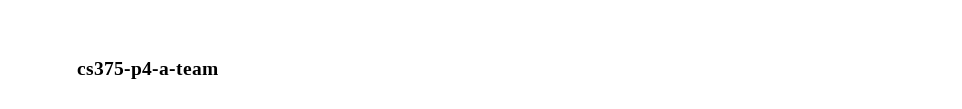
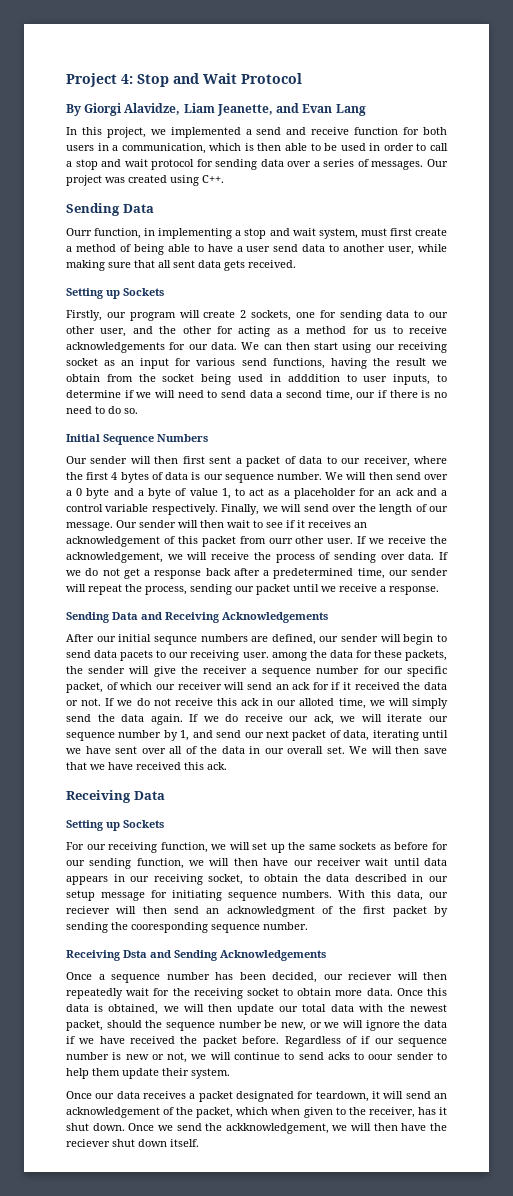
- cs375-p4-a-team
+ Project 4: Stop and Wait Protocol
+ By Giorgi Alavidze, Liam Jeanette, and Evan Lang
+ In this project, we implemented a send and receive function for both users in a communication, which is then able to be used in order to call a stop and wait protocol for sending data over a series of messages. Our project was created using C++.
+ Sending Data
+ Ourr function, in implementing a stop and wait system, must first create a method of being able to have a user send data to another user, while making sure that all sent data gets received.
+ Setting up Sockets
+ Firstly, our program will create 2 sockets, one for sending data to our other user, and the other for acting as a method for us to receive acknowledgements for our data. We can then start using our receiving socket as an input for various send functions, having the result we obtain from the socket being used in adddition to user inputs, to determine if we will need to send data a second time, our if there is no need to do so.
+ Initial Sequence Numbers
+ Our sender will then first sent a packet of data to our receiver, where the first 4 bytes of data is our sequence number. We will then send over a 0 byte and a byte of value 1, to act as a placeholder for an ack and a control variable respectively. Finally, we will send over the length of our message. Our sender will then wait to see if it receives an acknowledgement of this packet from ourr other user. If we receive the acknowledgement, we will receive the process of sending over data. If we do not get a response back after a predetermined time, our sender will repeat the process, sending our packet until we receive a response.
+ Sending Data and Receiving Acknowledgements
+ After our initial sequnce numbers are defined, our sender will begin to send data pacets to our receiving user. among the data for these packets, the sender will give the receiver a sequence number for our specific packet, of which our receiver will send an ack for if it received the data or not. If we do not receive this ack in our alloted time, we will simply send the data again. If we do receive our ack, we will iterate our sequence number by 1, and send our next packet of data, iterating until we have sent over all of the data in our overall set. We will then save that we have received this ack.
+ Receiving Data
+ Setting up Sockets
+ For our receiving function, we will set up the same sockets as before for our sending function, we will then have our receiver wait until data appears in our receiving socket, to obtain the data described in our setup message for initiating sequence numbers. With this data, our reciever will then send an acknowledgment of the first packet by sending the cooresponding sequence number.
+ Receiving Dsta and Sending Acknowledgements
+ Once a sequence number has been decided, our reciever will then repeatedly wait for the receiving socket to obtain more data. Once this data is obtained, we will then update our total data with the newest packet, should the sequence number be new, or we will ignore the data if we have received the packet before. Regardless of if our sequence number is new or not, we will continue to send acks to oour sender to help them update their system.
+ Once our data receives a packet designated for teardown, it will send an acknowledgement of the packet, which when given to the receiver, has it shut down. Once we send the ackknowledgement, we will then have the reciever shut down itself.

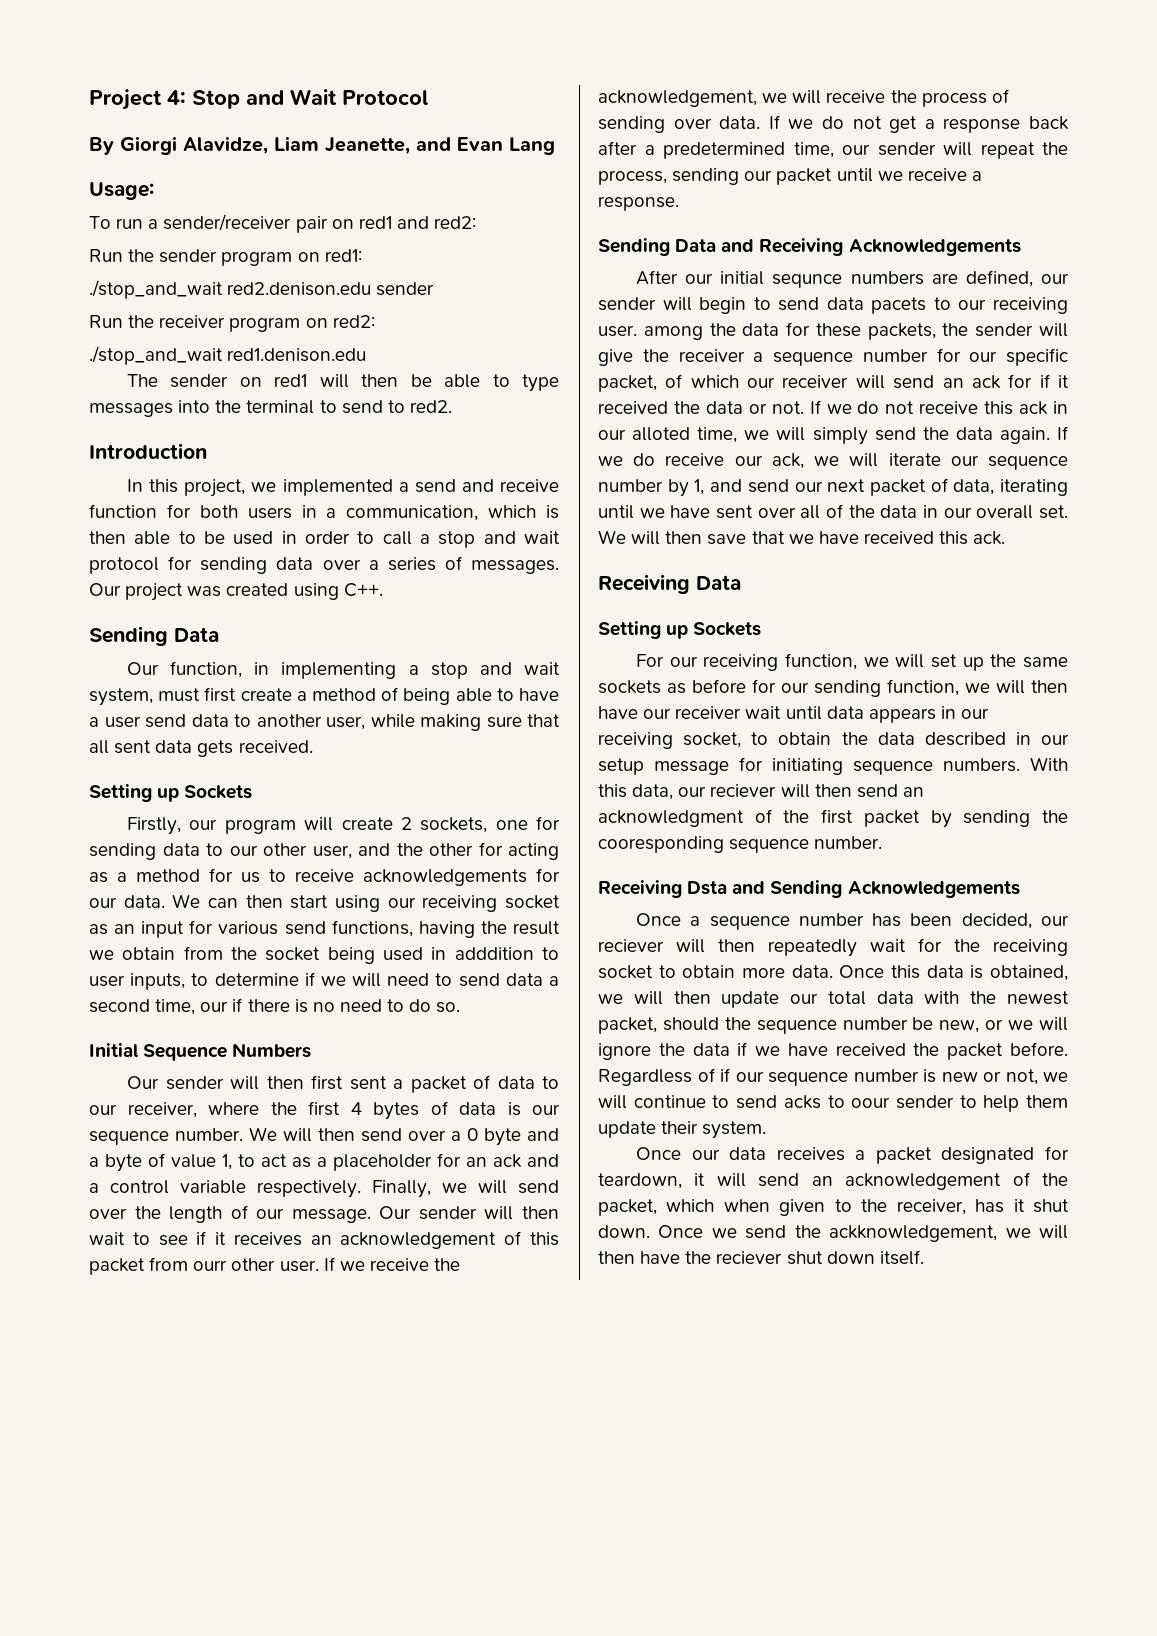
+ Usage:
+ To run a sender/receiver pair on red1 and red2:
+ Run the sender program on red1:
+ ./stop_and_wait red2.denison.edu sender
+ Run the receiver program on red2:
+ ./stop_and_wait red1.denison.edu
+ The sender on red1 will then be able to type messages into the terminal to send to red2.
+ Introduction
- Ourr function, in implementing a stop and wait system, must first create a method of being able to have a user send data to another user, while making sure that all sent data gets received.
+ Our function, in implementing a stop and wait system, must first create a method of being able to have a user send data to another user, while making sure that all sent data gets received.

